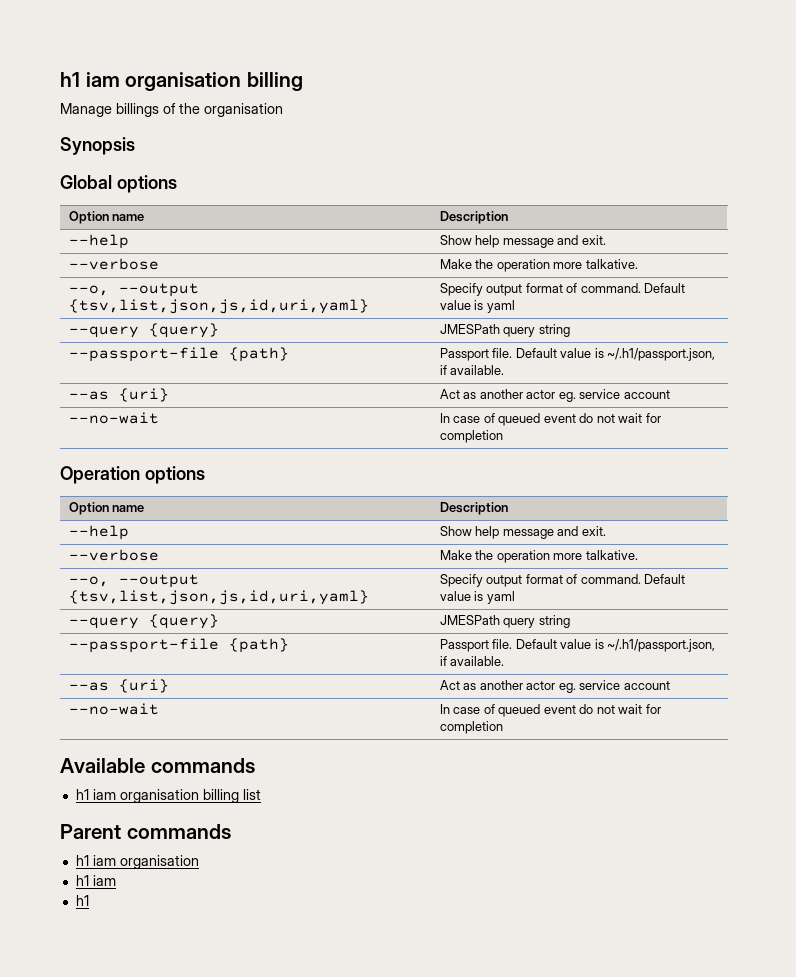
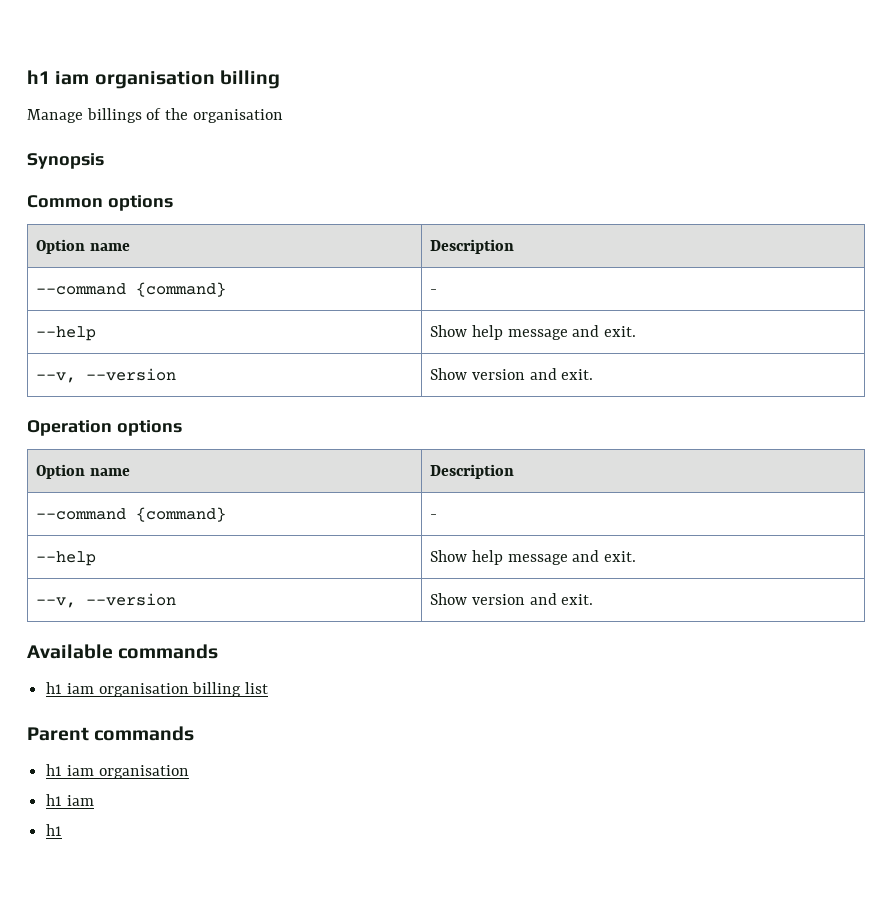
- Global options
+ Common options
  Option name | Description
+ --command {command} | -
  --help | Show help message and exit.
- --verbose | Make the operation more talkative.
- --o, --output {tsv,list,json,js,id,uri,yaml} | Specify output format of command. Default value is yaml
- --query {query} | JMESPath query string
- --passport-file {path} | Passport file. Default value is ~/.h1/passport.json, if available.
- --as {uri} | Act as another actor eg. service account
- --no-wait | In case of queued event do not wait for completion
+ --v, --version | Show version and exit.
  Operation options
  Option name | Description
+ --command {command} | -
  --help | Show help message and exit.
- --verbose | Make the operation more talkative.
- --o, --output {tsv,list,json,js,id,uri,yaml} | Specify output format of command. Default value is yaml
- --query {query} | JMESPath query string
- --passport-file {path} | Passport file. Default value is ~/.h1/passport.json, if available.
- --as {uri} | Act as another actor eg. service account
- --no-wait | In case of queued event do not wait for completion
+ --v, --version | Show version and exit.

